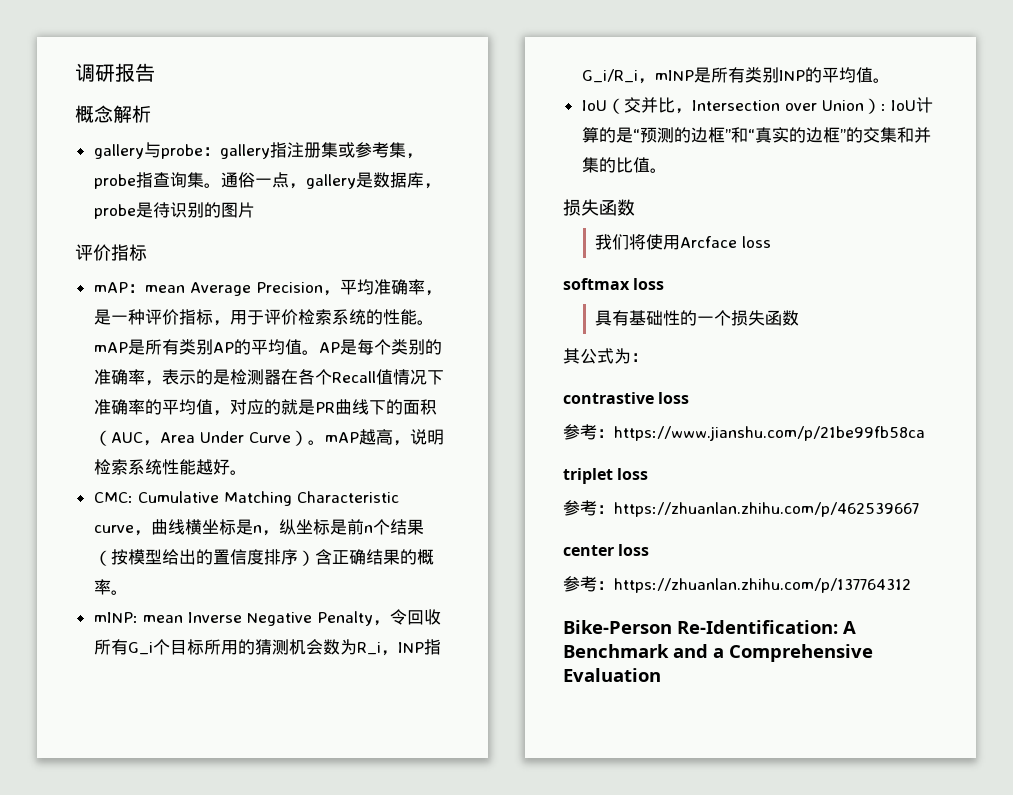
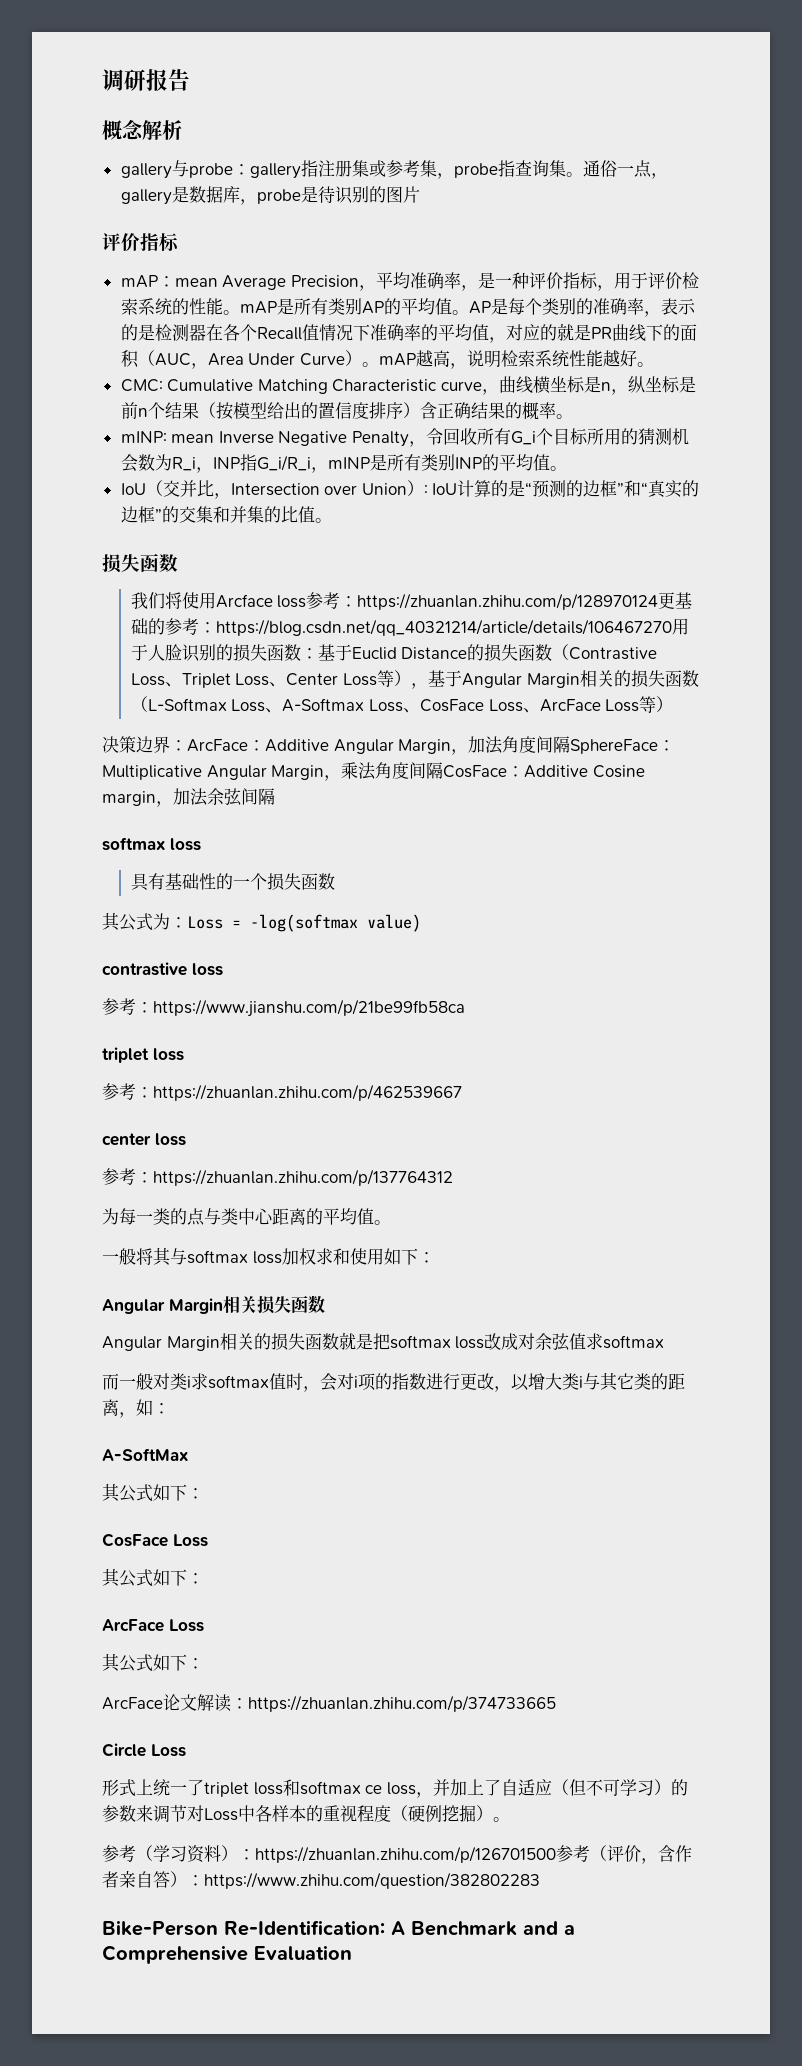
- 我们将使用Arcface loss
+ 我们将使用Arcface loss参考：https://zhuanlan.zhihu.com/p/128970124更基础的参考：https://blog.csdn.net/qq_40321214/article/details/106467270用于人脸识别的损失函数：基于Euclid Distance的损失函数（Contrastive Loss、Triplet Loss、Center Loss等），基于Angular Margin相关的损失函数（L-Softmax Loss、A-Softmax Loss、CosFace Loss、ArcFace Loss等）
+ 决策边界：ArcFace：Additive Angular Margin，加法角度间隔SphereFace：Multiplicative Angular Margin，乘法角度间隔CosFace：Additive Cosine margin，加法余弦间隔
- 其公式为：
+ 其公式为：Loss = -log(softmax value)
+ 为每一类的点与类中心距离的平均值。
+ 一般将其与softmax loss加权求和使用如下：
+ Angular Margin相关损失函数
+ Angular Margin相关的损失函数就是把softmax loss改成对余弦值求softmax
+ 而一般对类i求softmax值时，会对i项的指数进行更改，以增大类i与其它类的距离，如：
+ A-SoftMax
+ 其公式如下：
+ CosFace Loss
+ 其公式如下：
+ ArcFace Loss
+ 其公式如下：
+ ArcFace论文解读：https://zhuanlan.zhihu.com/p/374733665
+ Circle Loss
+ 形式上统一了triplet loss和softmax ce loss，并加上了自适应（但不可学习）的参数来调节对Loss中各样本的重视程度（硬例挖掘）。
+ 参考（学习资料）：https://zhuanlan.zhihu.com/p/126701500参考（评价，含作者亲自答）：https://www.zhihu.com/question/382802283

